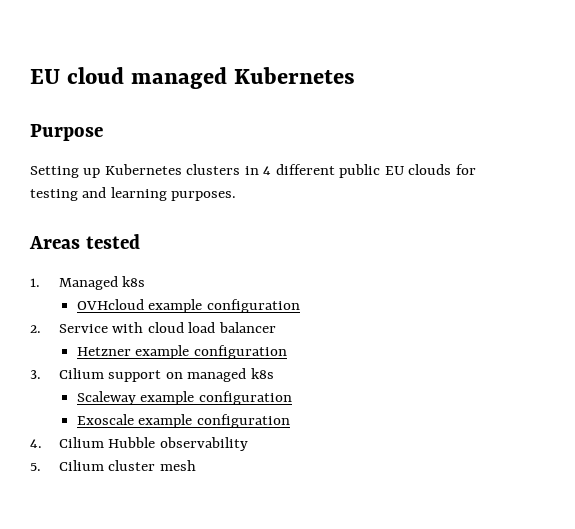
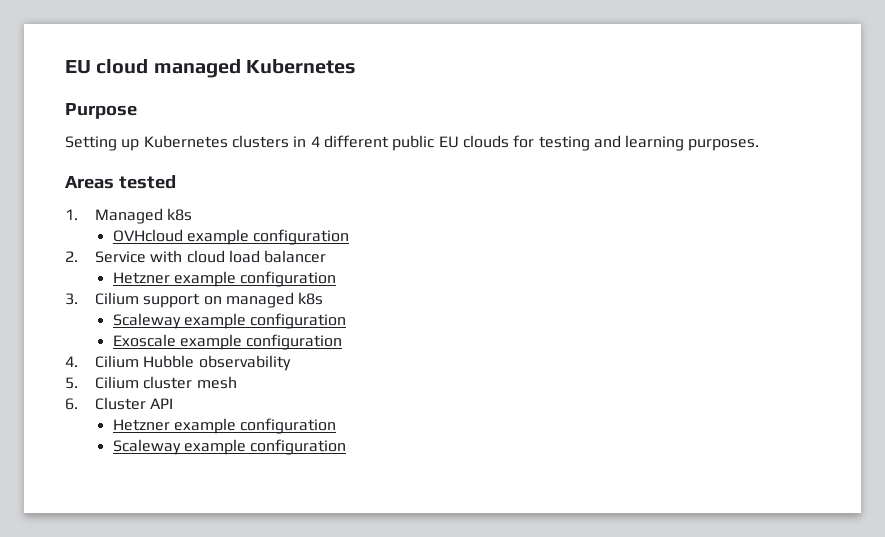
+ 6. Cluster API
+ Hetzner example configuration
+ Scaleway example configuration

